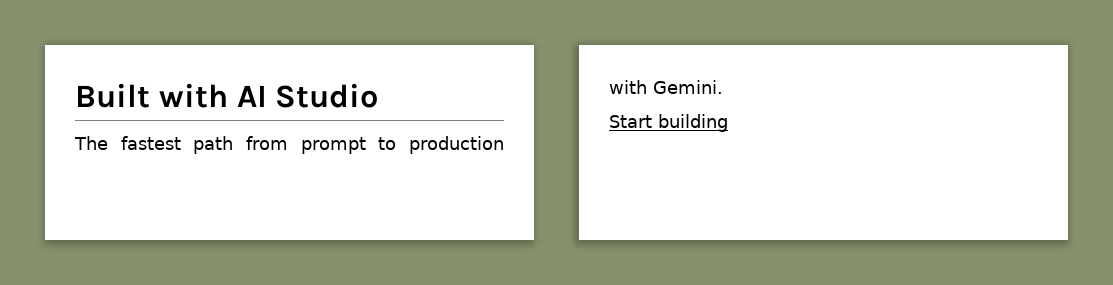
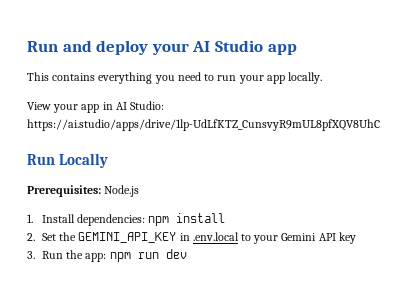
- Built with AI Studio
- The fastest path from prompt to production with Gemini.
- Start building
+ Run and deploy your AI Studio app
+ This contains everything you need to run your app locally.
+ View your app in AI Studio: https://ai.studio/apps/drive/1lp-UdLfKTZ_CunsvyR9mUL8pfXQV8UhC
+ Run Locally
+ Prerequisites: Node.js
+ 1. Install dependencies: npm install
+ 2. Set the GEMINI_API_KEY in .env.local to your Gemini API key
+ 3. Run the app: npm run dev

